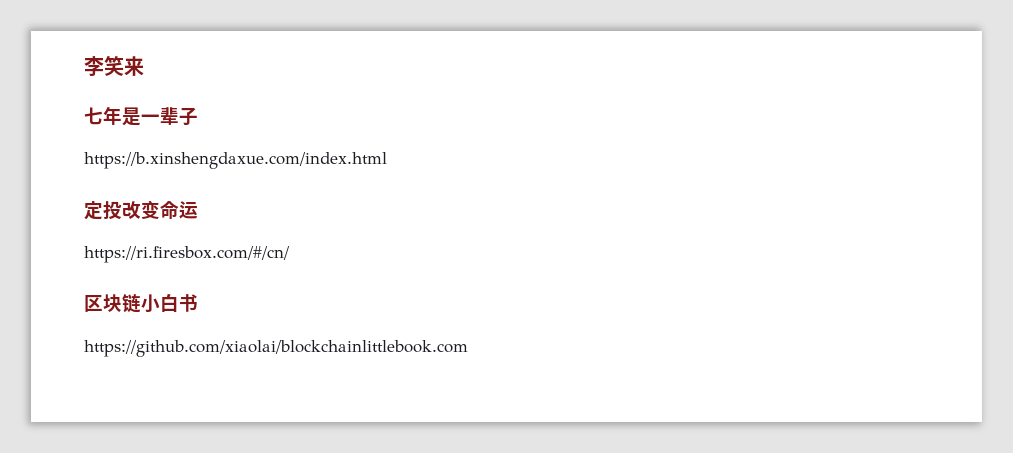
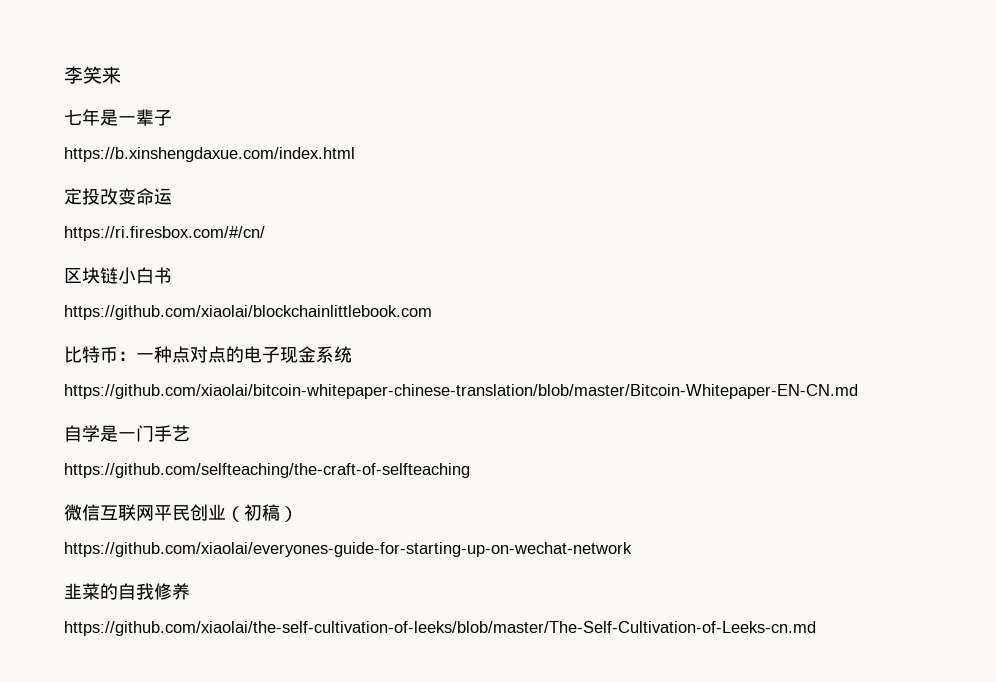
+ 比特币：一种点对点的电子现金系统
+ https://github.com/xiaolai/bitcoin-whitepaper-chinese-translation/blob/master/Bitcoin-Whitepaper-EN-CN.md
+ 自学是一门手艺
+ https://github.com/selfteaching/the-craft-of-selfteaching
+ 微信互联网平民创业（初稿）
+ https://github.com/xiaolai/everyones-guide-for-starting-up-on-wechat-network
+ 韭菜的自我修养
+ https://github.com/xiaolai/the-self-cultivation-of-leeks/blob/master/The-Self-Cultivation-of-Leeks-cn.md

